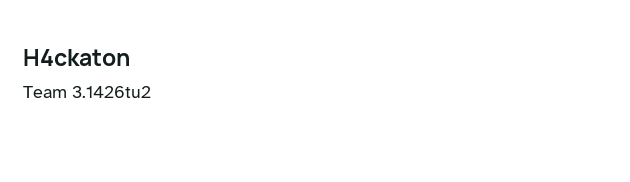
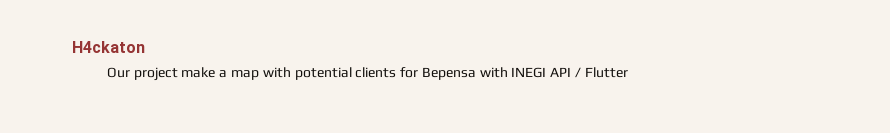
- Team 3.1426tu2
+ Our project make a map with potential clients for Bepensa with INEGI API / Flutter

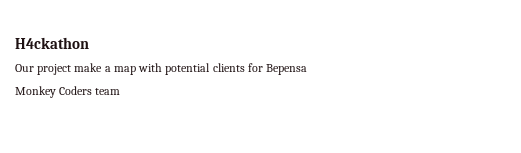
- H4ckaton
+ H4ckathon
- Our project make a map with potential clients for Bepensa with INEGI API / Flutter
+ Our project make a map with potential clients for Bepensa
+ Monkey Coders team

